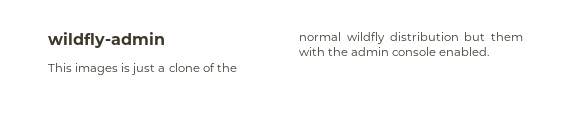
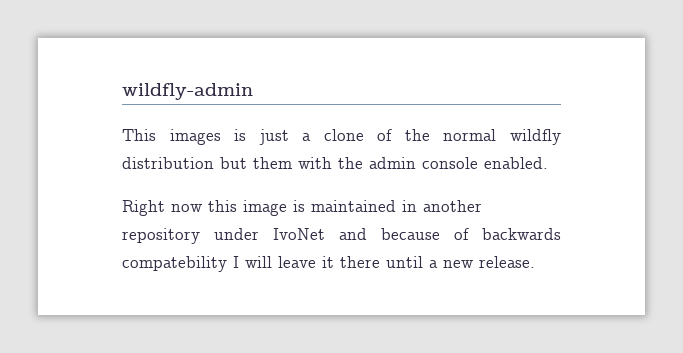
+ Right now this image is maintained in another repository under IvoNet and because of backwards compatebility I will leave it there until a new release.

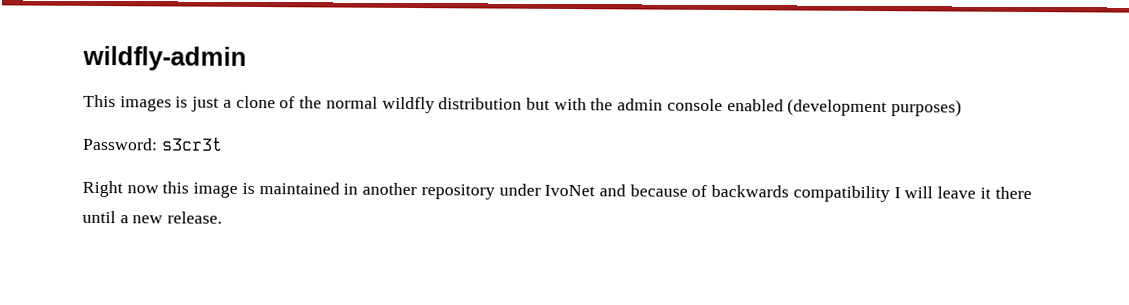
- This images is just a clone of the normal wildfly distribution but them with the admin console enabled.
+ This images is just a clone of the normal wildfly distribution but with the admin console enabled (development purposes)
+ Password: s3cr3t
- Right now this image is maintained in another repository under IvoNet and because of backwards compatebility I will leave it there until a new release.
+ Right now this image is maintained in another repository under IvoNet and because of backwards compatibility I will leave it there until a new release.

